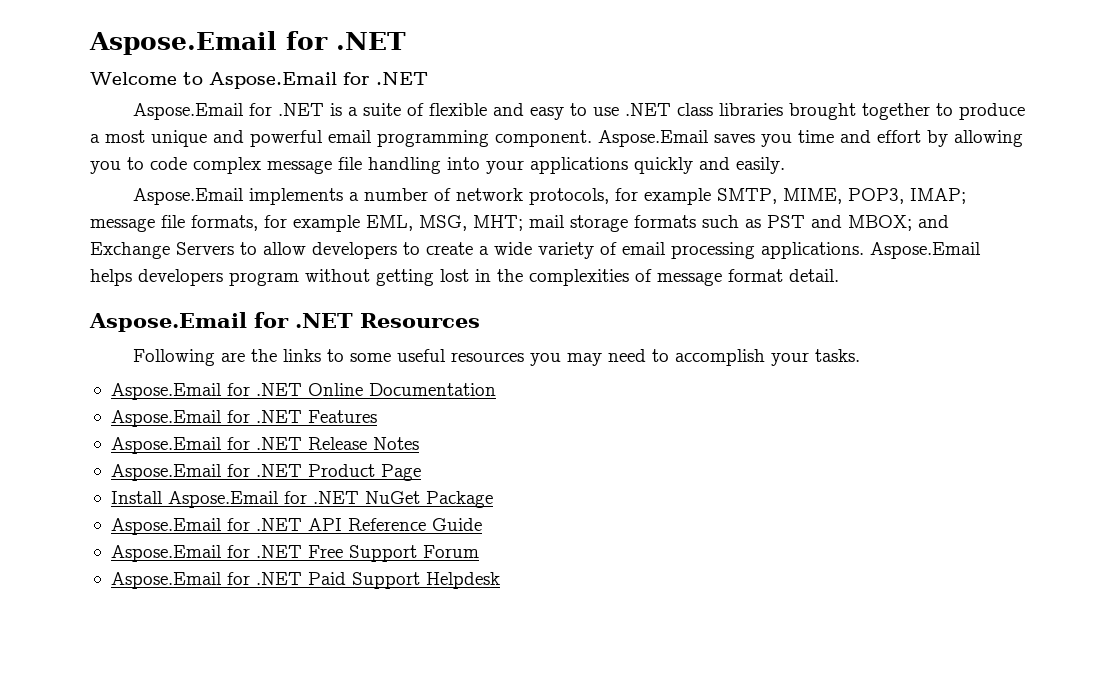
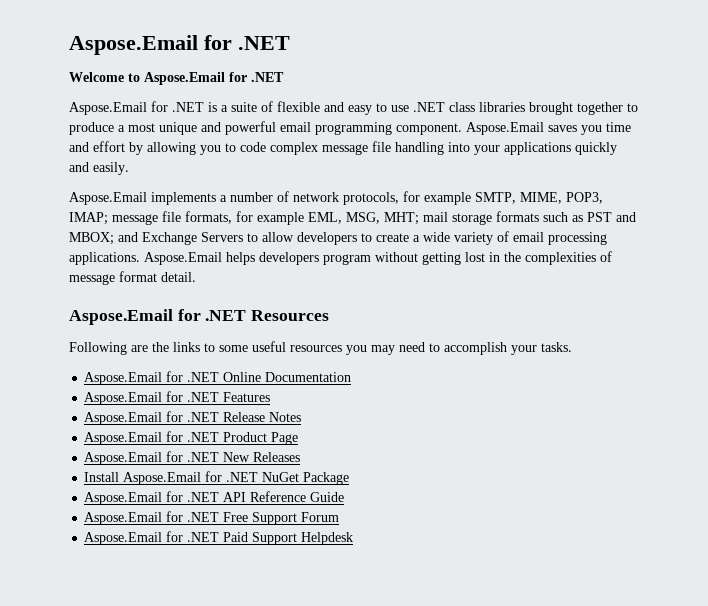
+ Aspose.Email for .NET New Releases

